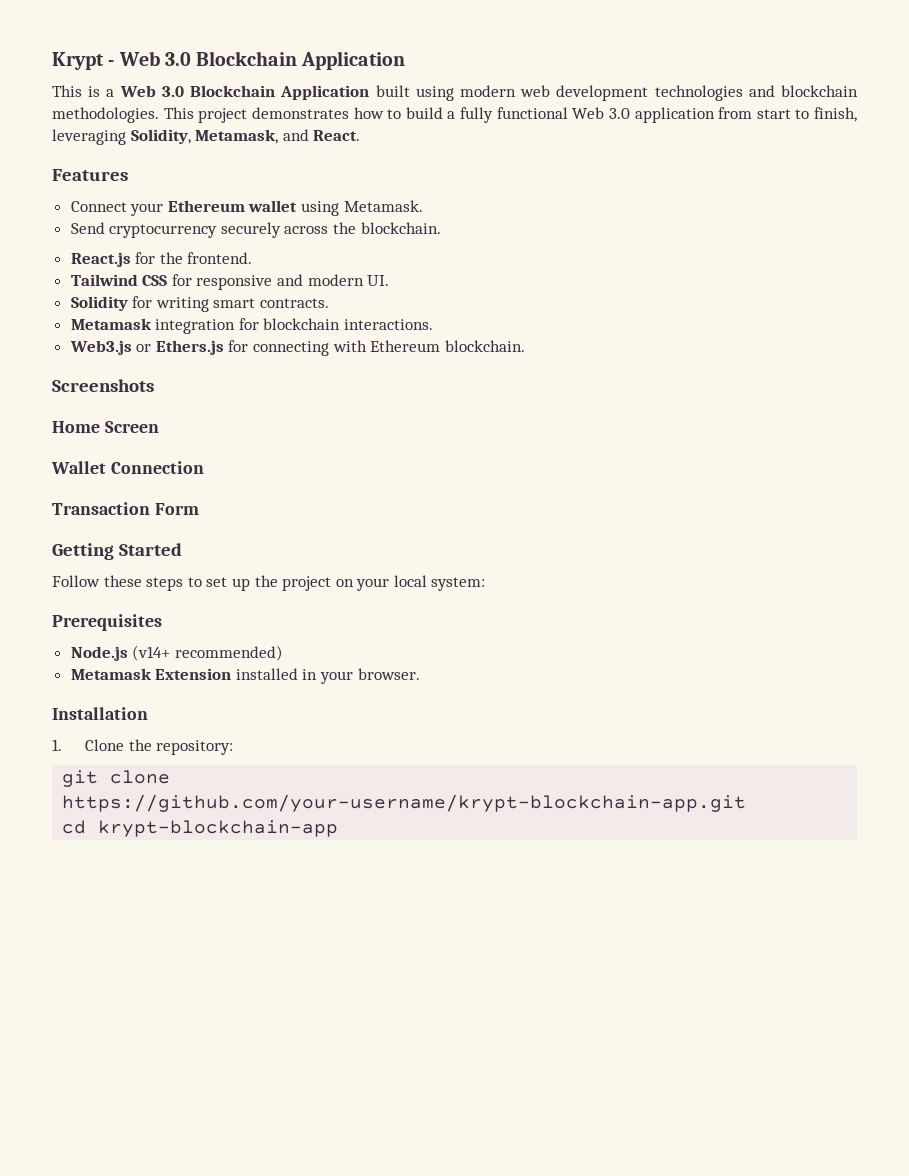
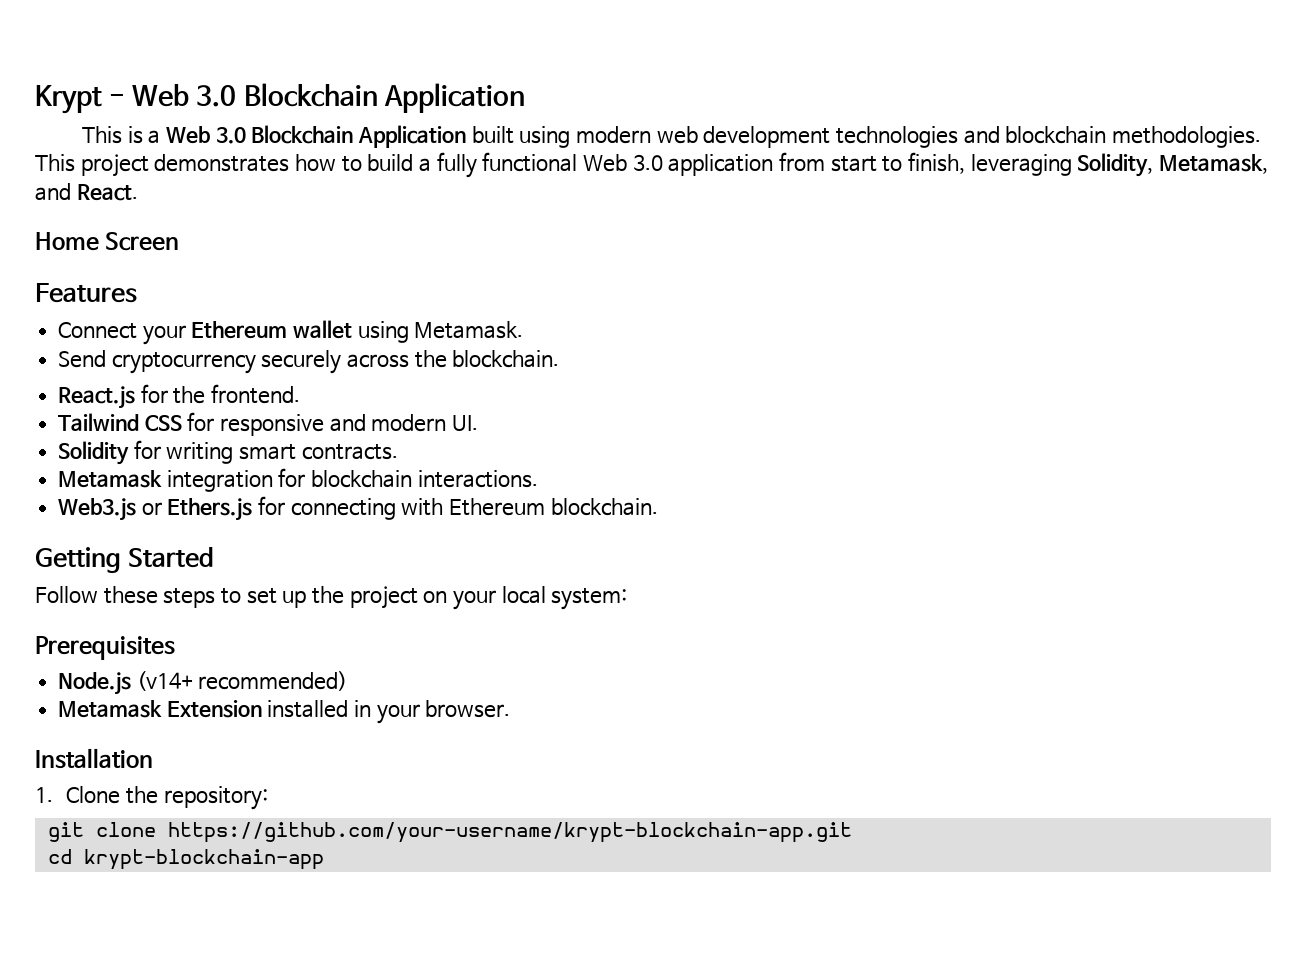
+ Home Screen
- Screenshots
- Home Screen
- Wallet Connection
- Transaction Form

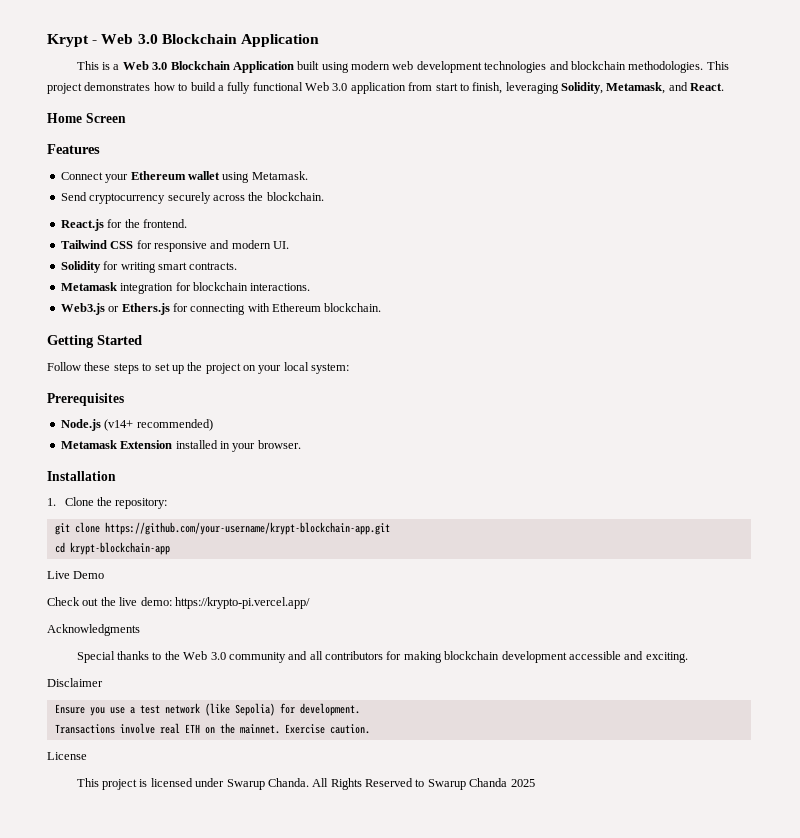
+ Live Demo
+ Check out the live demo: https://krypto-pi.vercel.app/
+ Acknowledgments
+ Special thanks to the Web 3.0 community and all contributors for making blockchain development accessible and exciting.
+ Disclaimer
+ Ensure you use a test network (like Sepolia) for development.
+ Transactions involve real ETH on the mainnet. Exercise caution.
+ License
+ This project is licensed under Swarup Chanda. All Rights Reserved to Swarup Chanda 2025

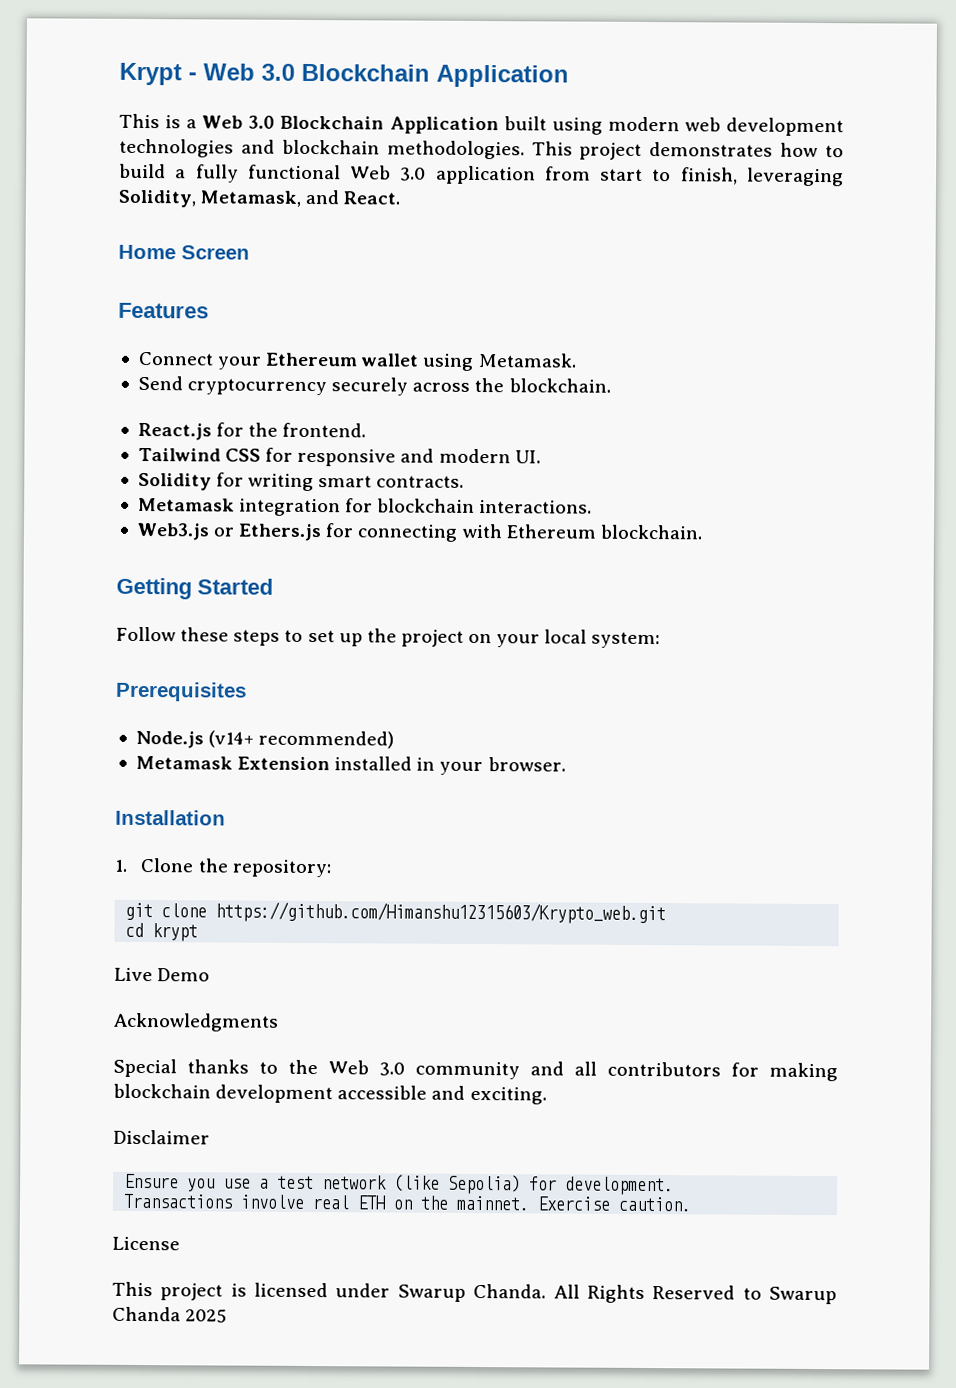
- git clone https://github.com/your-username/krypt-blockchain-app.git
+ git clone https://github.com/Himanshu12315603/Krypto_web.git
- cd krypt-blockchain-app
+ cd krypt
- Check out the live demo: https://krypto-pi.vercel.app/

